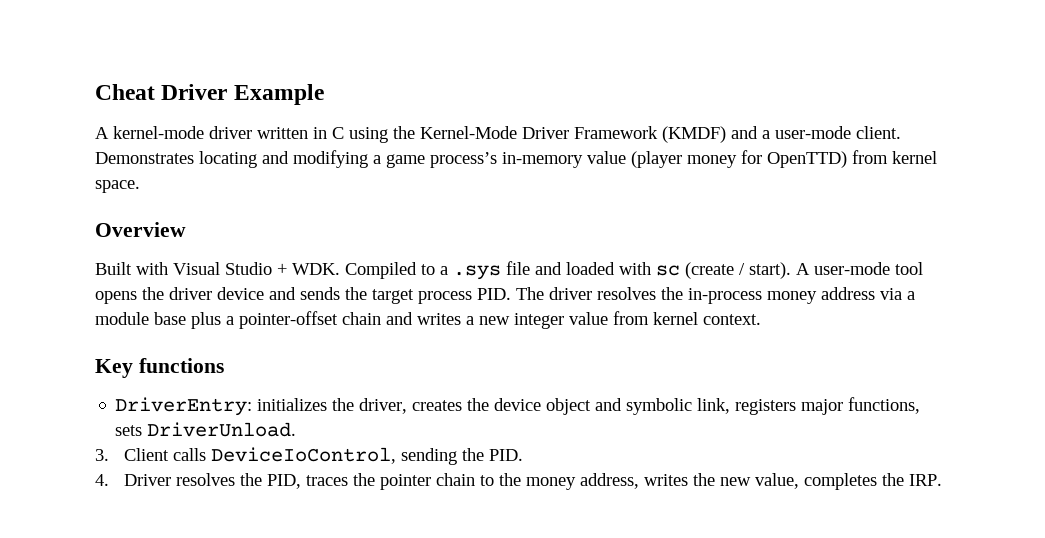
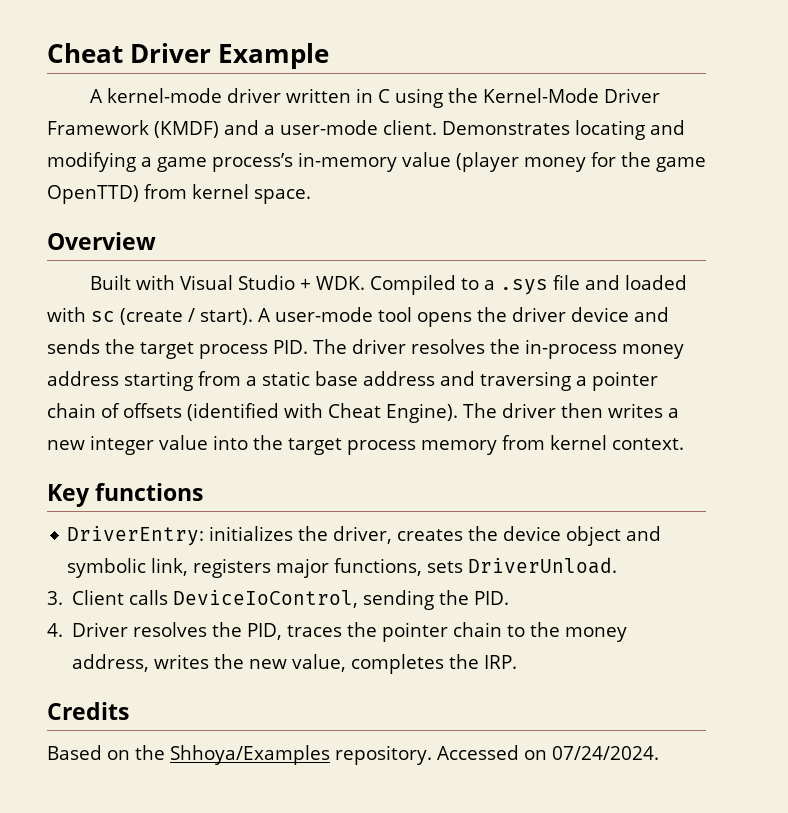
- Demonstrates locating and modifying a game process’s in-memory value (player money for OpenTTD) from kernel space.
+ Demonstrates locating and modifying a game process’s in-memory value (player money for the game OpenTTD) from kernel space.
- A user-mode tool opens the driver device and sends the target process PID. The driver resolves the in-process money address via a module base plus a pointer-offset chain and writes a new integer value from kernel context.
+ A user-mode tool opens the driver device and sends the target process PID. The driver resolves the in-process money address starting from a static base address and traversing a pointer chain of offsets (identified with Cheat Engine). The driver then writes a new integer value into the target process memory from kernel context.
+ Credits
+ Based on the Shhoya/Examples repository. Accessed on 07/24/2024.

